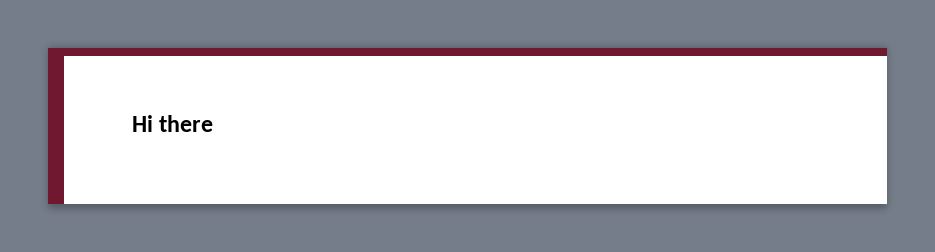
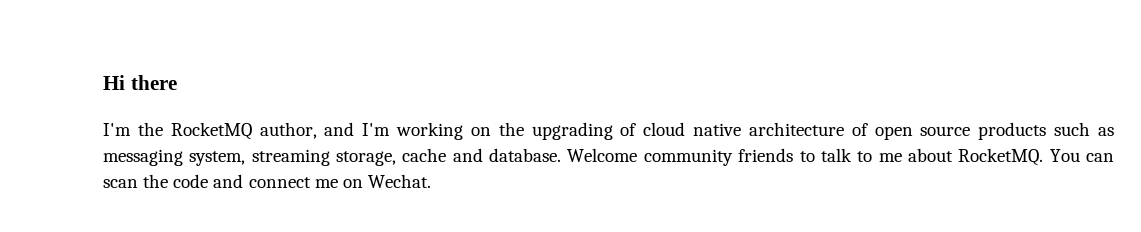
+ I'm the RocketMQ author, and I'm working on the upgrading of cloud native architecture of open source products such as messaging system, streaming storage, cache and database. Welcome community friends to talk to me about RocketMQ. You can scan the code and connect me on Wechat.

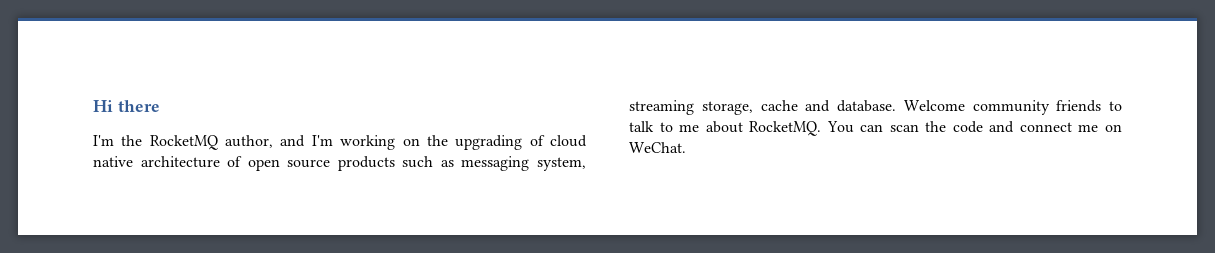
- You can scan the code and connect me on Wechat.
+ You can scan the code and connect me on WeChat.

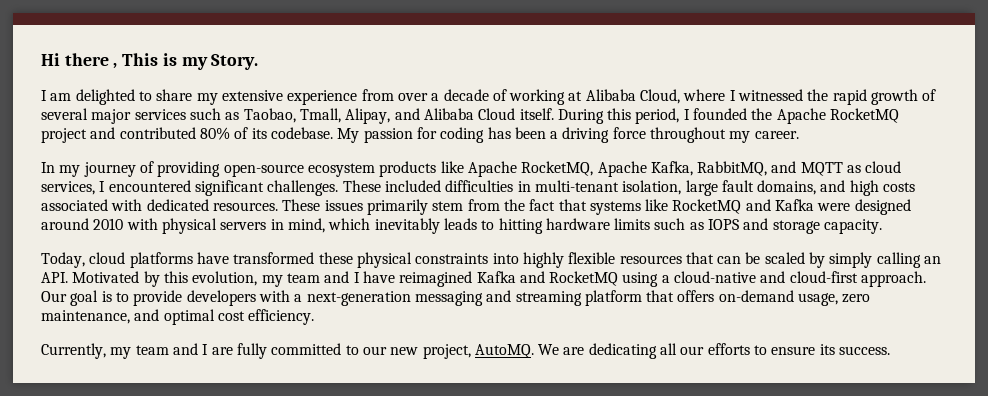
- Hi there
- I'm the RocketMQ author, and I'm working on the upgrading of cloud native architecture of open source products such as messaging system, streaming storage, cache and database. Welcome community friends to talk to me about RocketMQ. You can scan the code and connect me on WeChat.
+ Hi there , This is my Story.
+ I am delighted to share my extensive experience from over a decade of working at Alibaba Cloud, where I witnessed the rapid growth of several major services such as Taobao, Tmall, Alipay, and Alibaba Cloud itself. During this period, I founded the Apache RocketMQ project and contributed 80% of its codebase. My passion for coding has been a driving force throughout my career.
+ In my journey of providing open-source ecosystem products like Apache RocketMQ, Apache Kafka, RabbitMQ, and MQTT as cloud services, I encountered significant challenges. These included difficulties in multi-tenant isolation, large fault domains, and high costs associated with dedicated resources. These issues primarily stem from the fact that systems like RocketMQ and Kafka were designed around 2010 with physical servers in mind, which inevitably leads to hitting hardware limits such as IOPS and storage capacity.
+ Today, cloud platforms have transformed these physical constraints into highly flexible resources that can be scaled by simply calling an API. Motivated by this evolution, my team and I have reimagined Kafka and RocketMQ using a cloud-native and cloud-first approach. Our goal is to provide developers with a next-generation messaging and streaming platform that offers on-demand usage, zero maintenance, and optimal cost efficiency.
+ Currently, my team and I are fully committed to our new project, AutoMQ. We are dedicating all our efforts to ensure its success.

